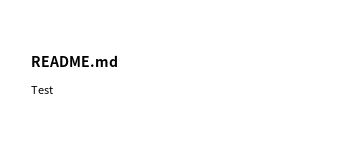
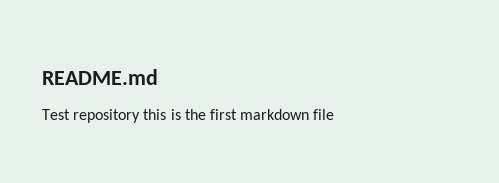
- Test
+ Test repository this is the first markdown file

